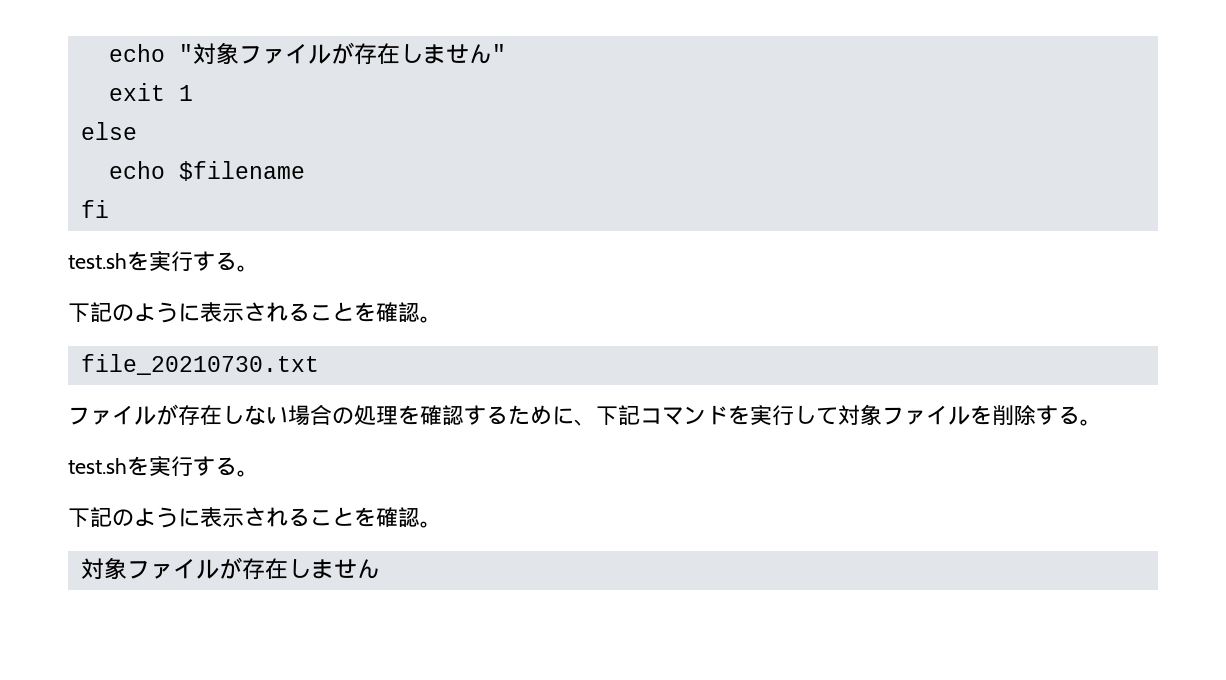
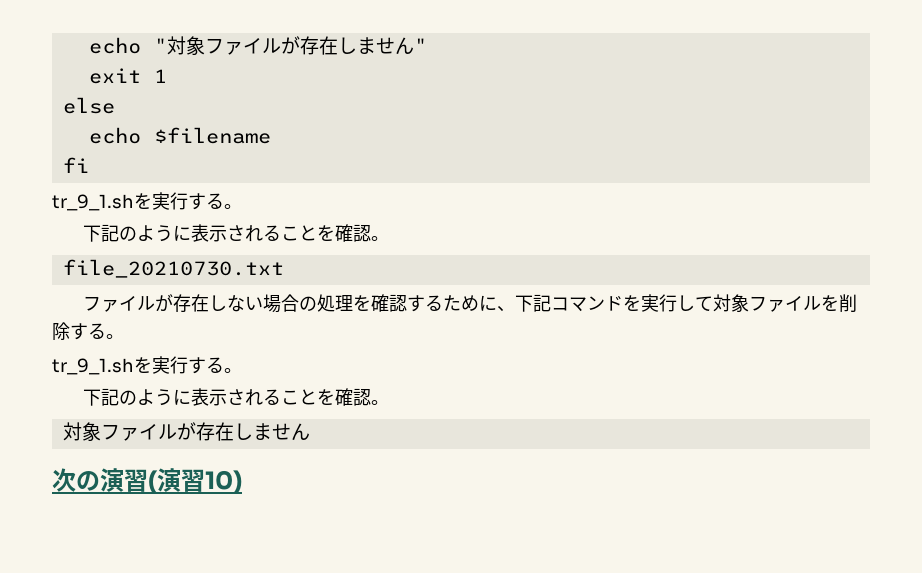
  fi
- test.shを実行する。
+ tr_9_1.shを実行する。
  ファイルが存在しない場合の処理を確認するために、下記コマンドを実行して対象ファイルを削除する。
- test.shを実行する。
+ tr_9_1.shを実行する。
+ 次の演習(演習10)

